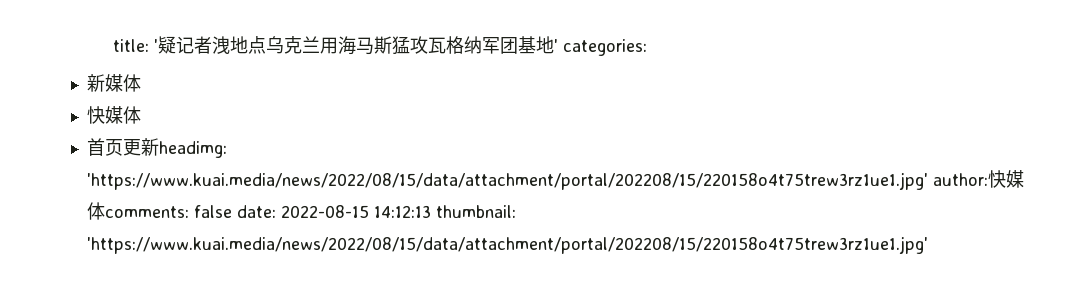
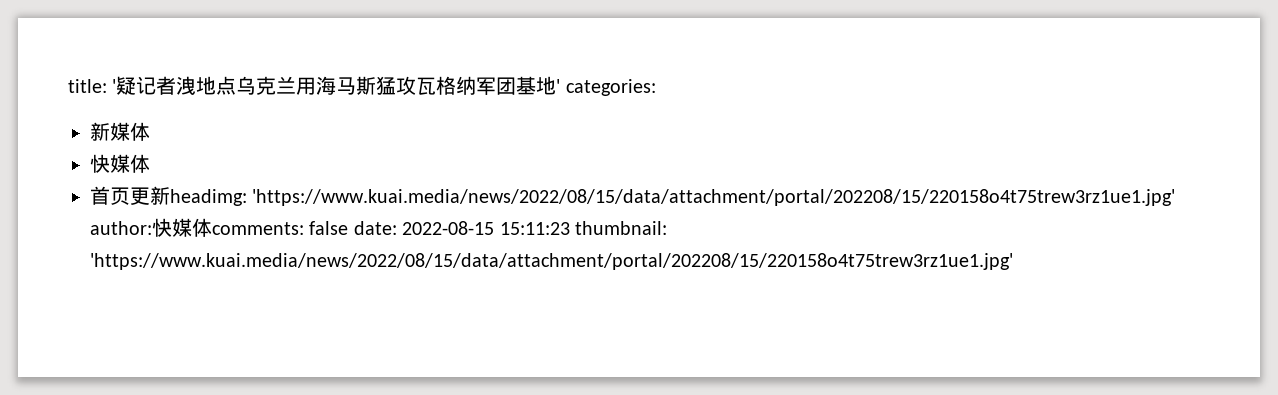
- 首页更新headimg: 'https://www.kuai.media/news/2022/08/15/data/attachment/portal/202208/15/220158o4t75trew3rz1ue1.jpg' author:快媒体comments: false date: 2022-08-15 14:12:13 thumbnail: 'https://www.kuai.media/news/2022/08/15/data/attachment/portal/202208/15/220158o4t75trew3rz1ue1.jpg'
+ 首页更新headimg: 'https://www.kuai.media/news/2022/08/15/data/attachment/portal/202208/15/220158o4t75trew3rz1ue1.jpg' author:快媒体comments: false date: 2022-08-15 15:11:23 thumbnail: 'https://www.kuai.media/news/2022/08/15/data/attachment/portal/202208/15/220158o4t75trew3rz1ue1.jpg'

